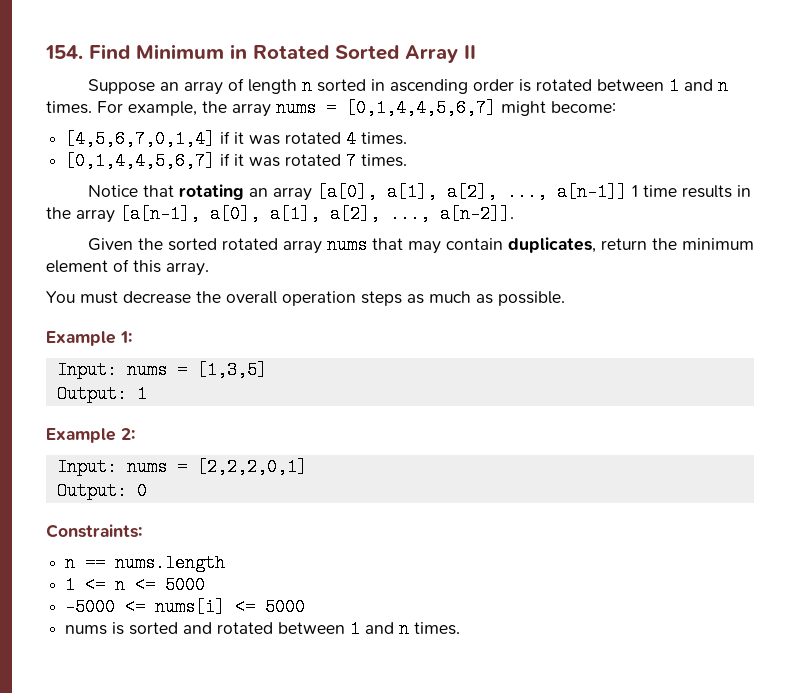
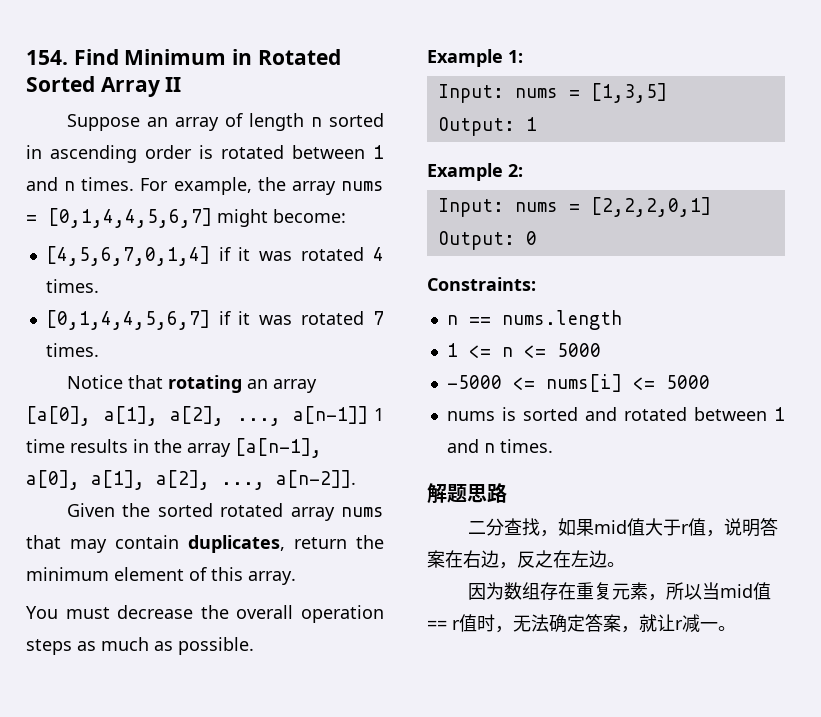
+ 解题思路
+ 二分查找，如果mid值大于r值，说明答案在右边，反之在左边。
+ 因为数组存在重复元素，所以当mid值== r值时，无法确定答案，就让r减一。

